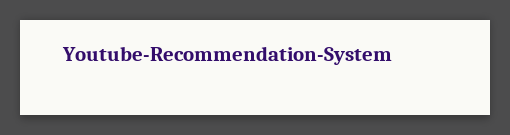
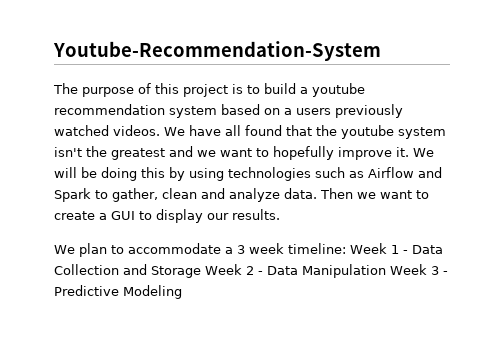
+ The purpose of this project is to build a youtube recommendation system based on a users previously watched videos. We have all found that the youtube system isn't the greatest and we want to hopefully improve it. We will be doing this by using technologies such as Airflow and Spark to gather, clean and analyze data. Then we want to create a GUI to display our results.
+ We plan to accommodate a 3 week timeline: Week 1 - Data Collection and Storage Week 2 - Data Manipulation Week 3 - Predictive Modeling

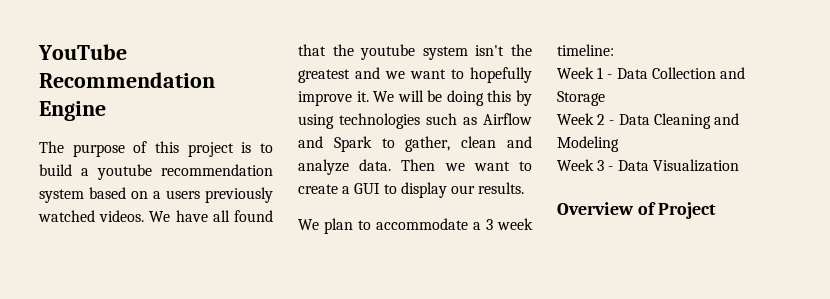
- Youtube-Recommendation-System
+ YouTube Recommendation Engine
- We plan to accommodate a 3 week timeline: Week 1 - Data Collection and Storage Week 2 - Data Manipulation Week 3 - Predictive Modeling
+ We plan to accommodate a 3 week timeline:
+ Week 1 - Data Collection and Storage
+ Week 2 - Data Cleaning and Modeling
+ Week 3 - Data Visualization
+ Overview of Project

